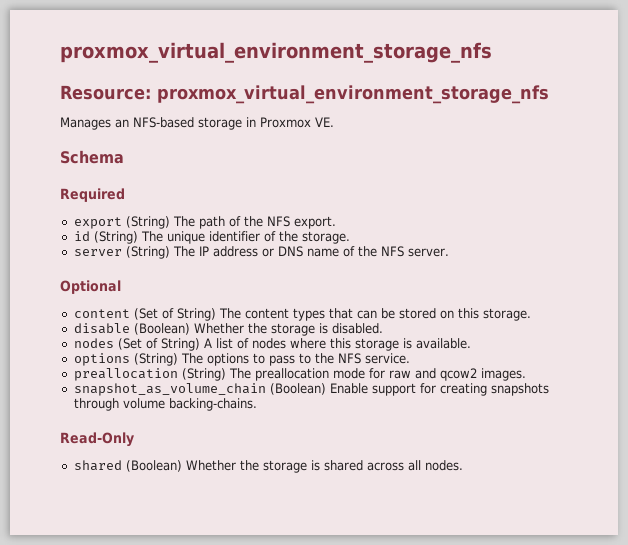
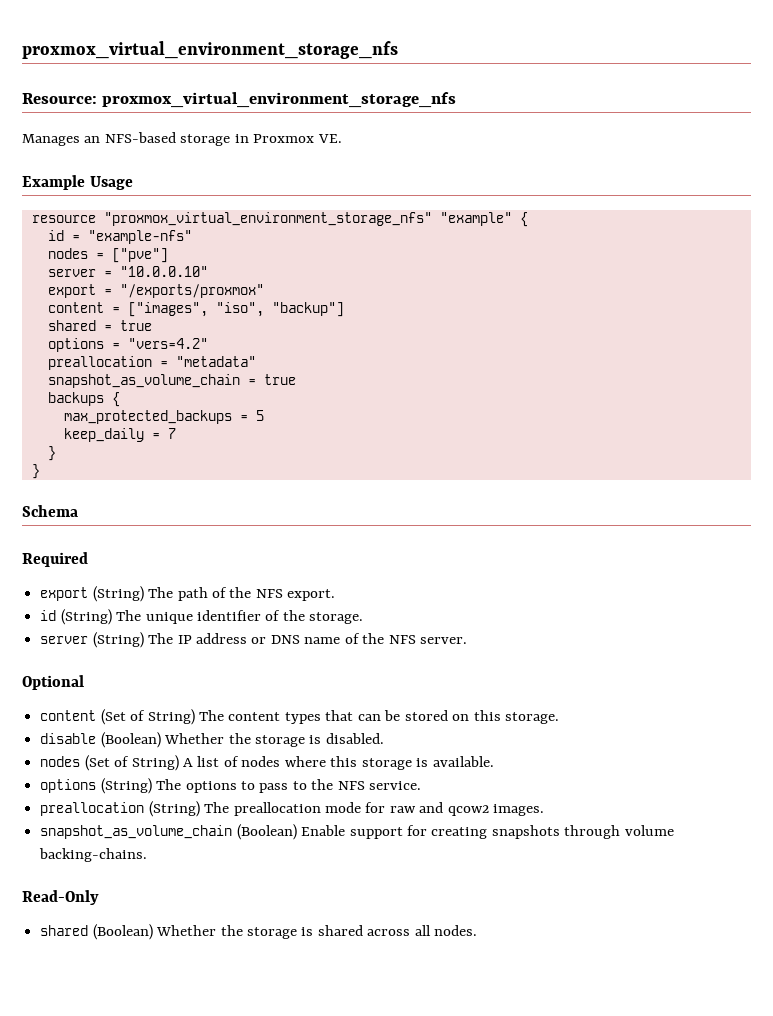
+ Example Usage
+ resource "proxmox_virtual_environment_storage_nfs" "example" {
+ id = "example-nfs"
+ nodes = ["pve"]
+ server = "10.0.0.10"
+ export = "/exports/proxmox"
+ content = ["images", "iso", "backup"]
+ shared = true
+ options = "vers=4.2"
+ preallocation = "metadata"
+ snapshot_as_volume_chain = true
+ backups {
+ max_protected_backups = 5
+ keep_daily = 7
+ }
+ }

